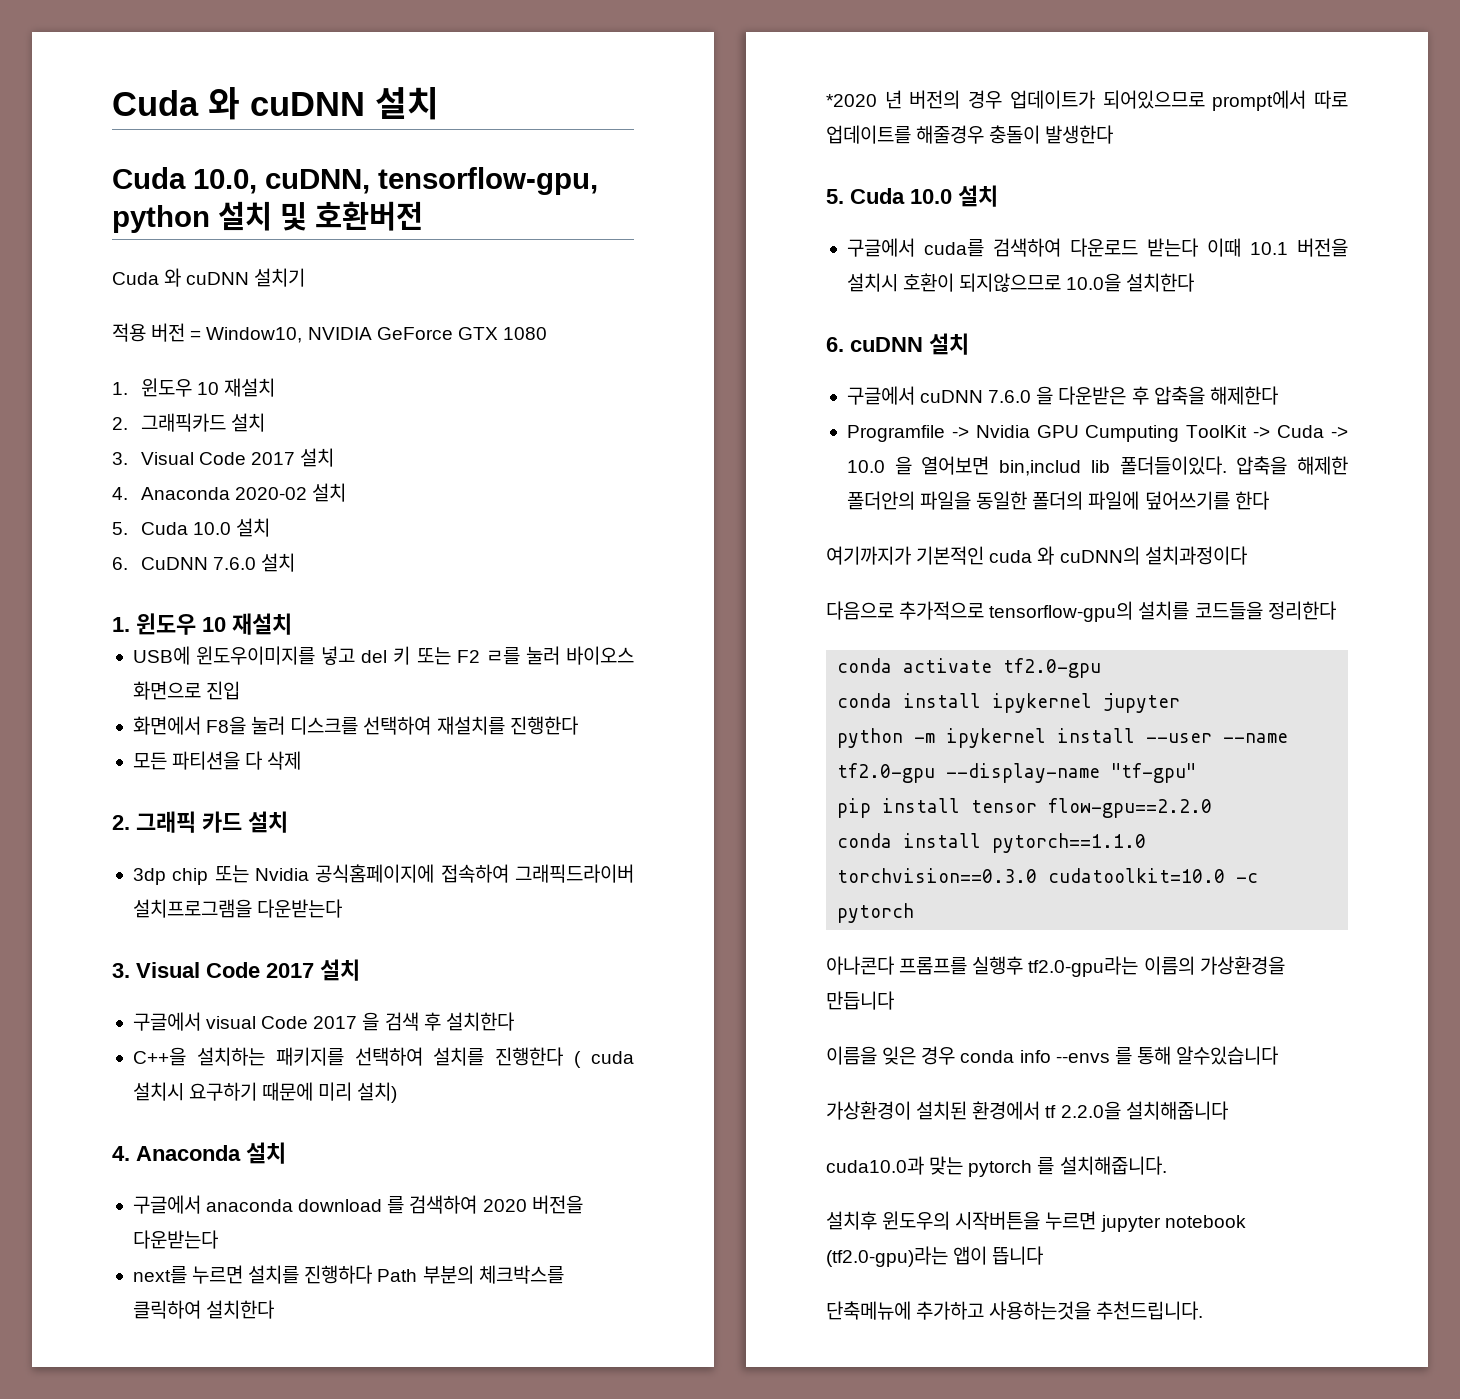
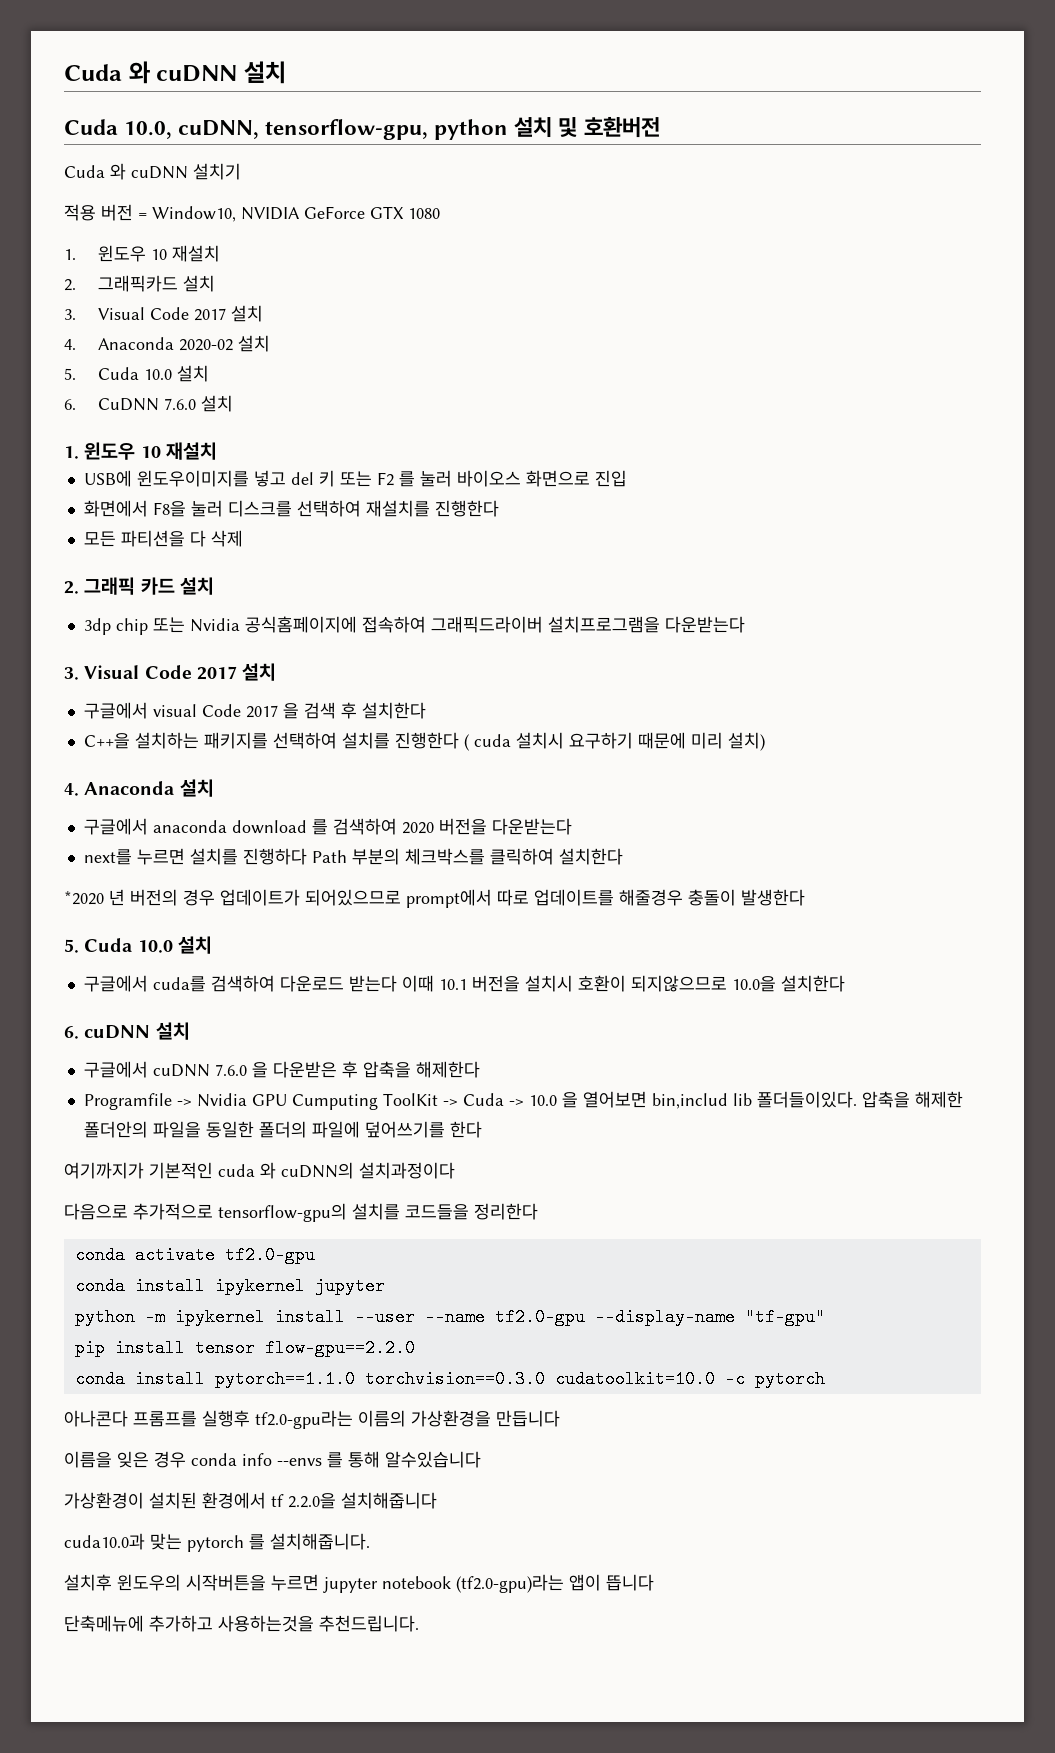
- USB에 윈도우이미지를 넣고 del 키 또는 F2 ㄹ를 눌러 바이오스 화면으로 진입
+ USB에 윈도우이미지를 넣고 del 키 또는 F2 를 눌러 바이오스 화면으로 진입

